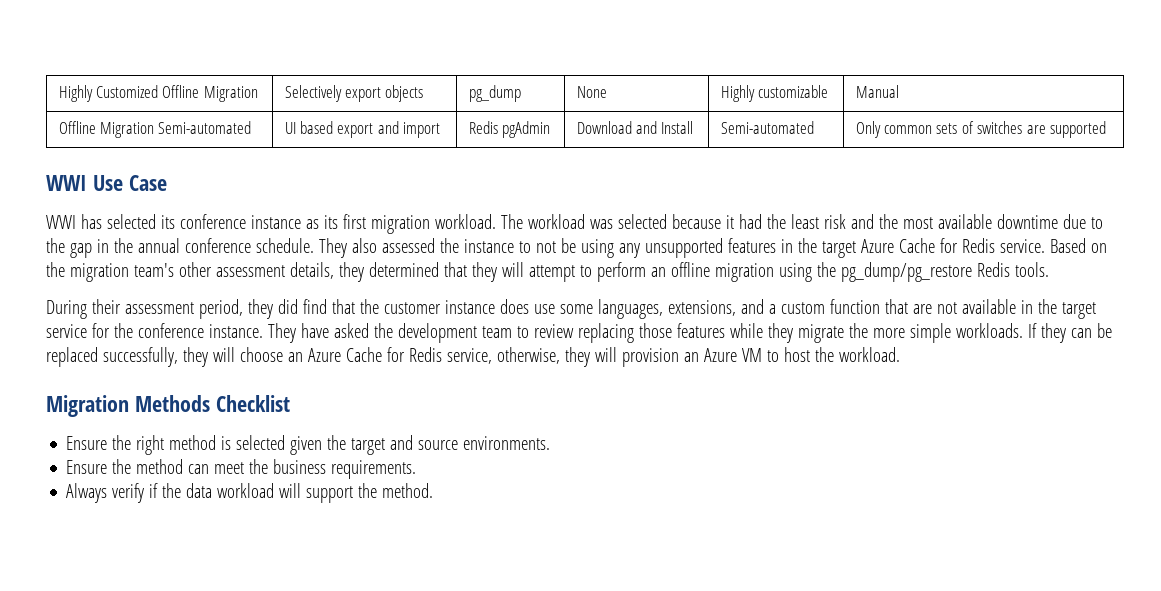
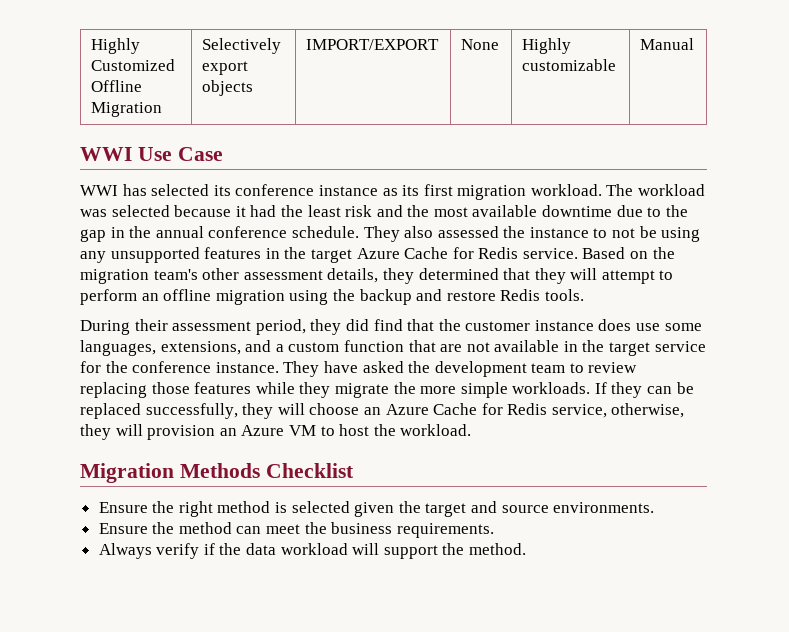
- Highly Customized Offline Migration | Selectively export objects | pg_dump | None | Highly customizable | Manual
+ Highly Customized Offline Migration | Selectively export objects | IMPORT/EXPORT | None | Highly customizable | Manual
- Offline Migration Semi-automated | UI based export and import | Redis pgAdmin | Download and Install | Semi-automated | Only common sets of switches are supported
- Based on the migration team's other assessment details, they determined that they will attempt to perform an offline migration using the pg_dump/pg_restore Redis tools.
+ Based on the migration team's other assessment details, they determined that they will attempt to perform an offline migration using the backup and restore Redis tools.

